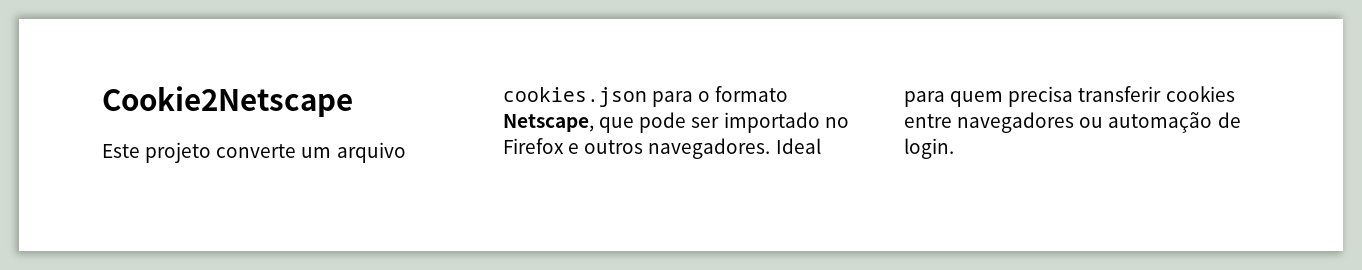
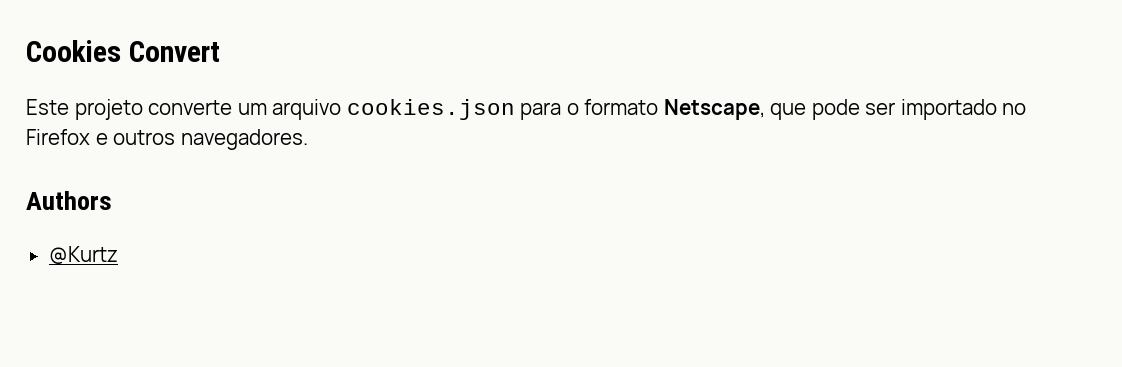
- Cookie2Netscape
+ Cookies Convert
- Este projeto converte um arquivo cookies.json para o formato Netscape, que pode ser importado no Firefox e outros navegadores. Ideal para quem precisa transferir cookies entre navegadores ou automação de login.
+ Este projeto converte um arquivo cookies.json para o formato Netscape, que pode ser importado no Firefox e outros navegadores.
+ Authors
+ @Kurtz

